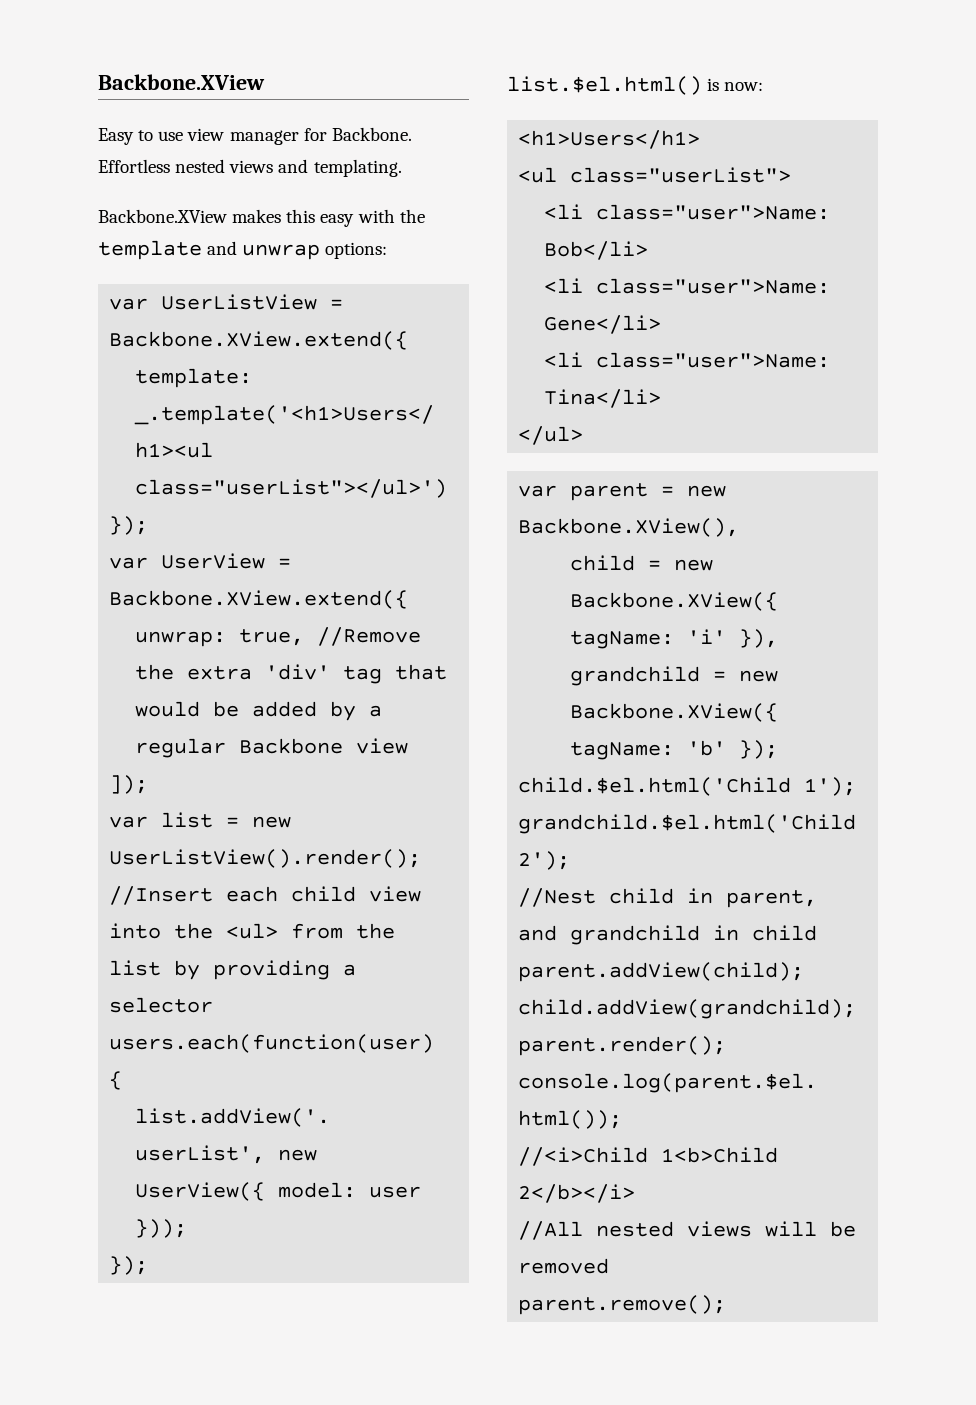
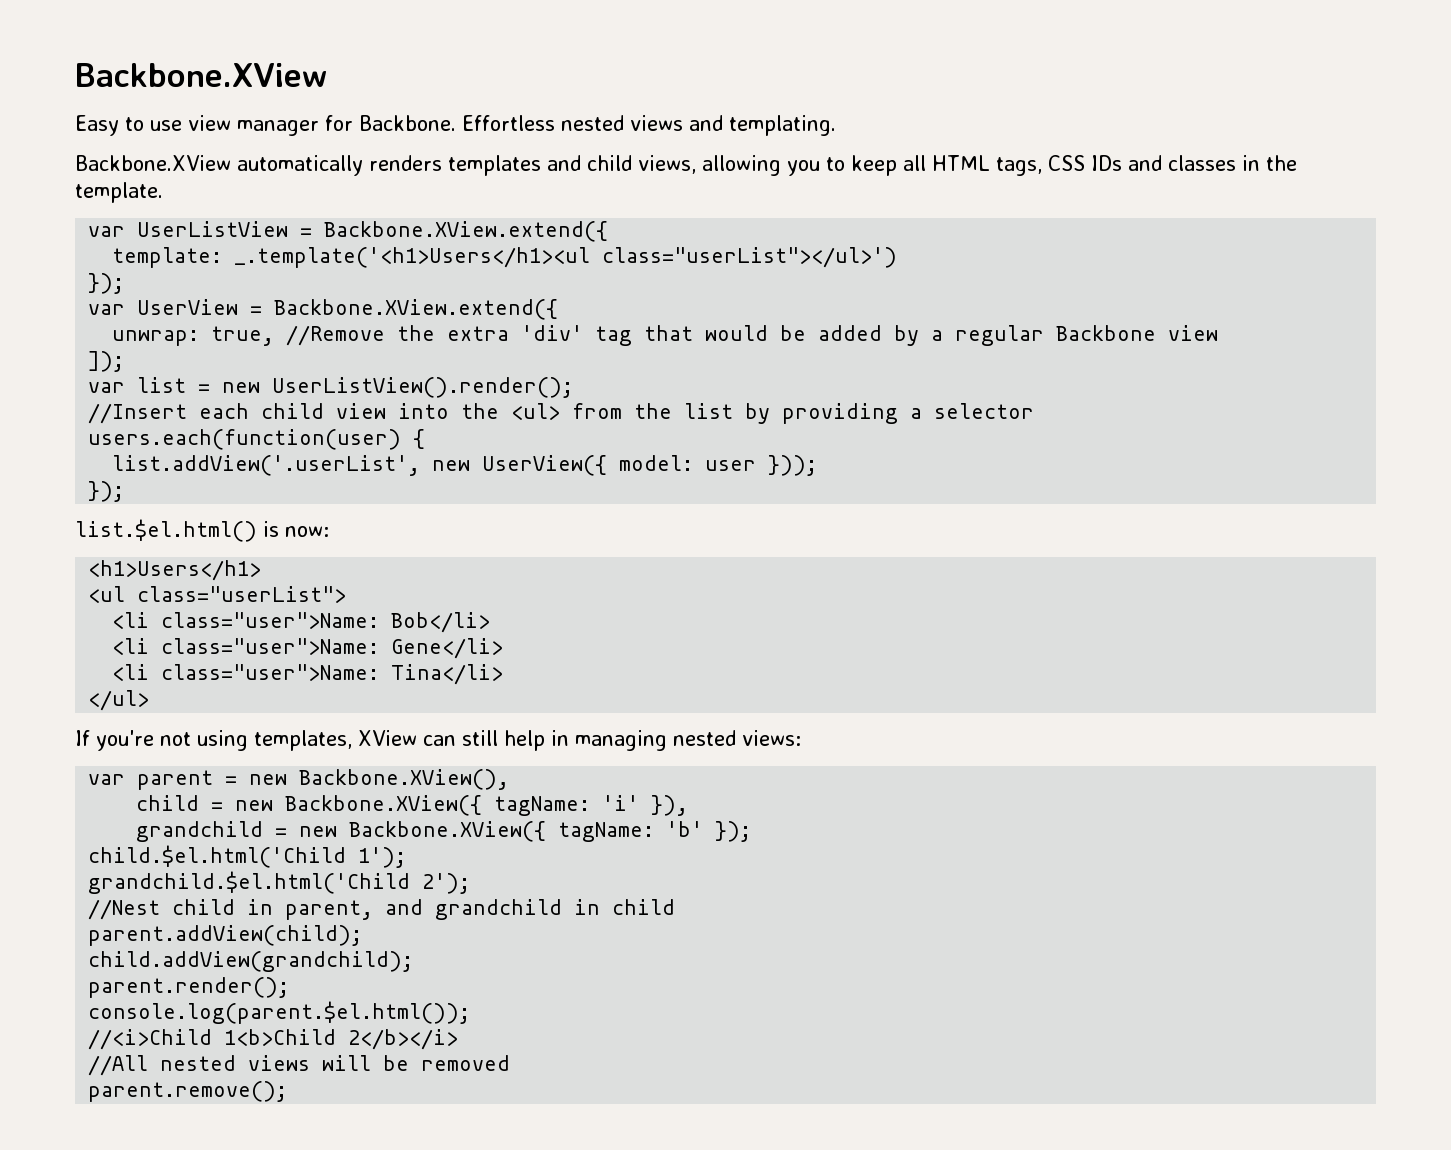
- Backbone.XView makes this easy with the template and unwrap options:
+ Backbone.XView automatically renders templates and child views, allowing you to keep all HTML tags, CSS IDs and classes in the template.
+ If you're not using templates, XView can still help in managing nested views:

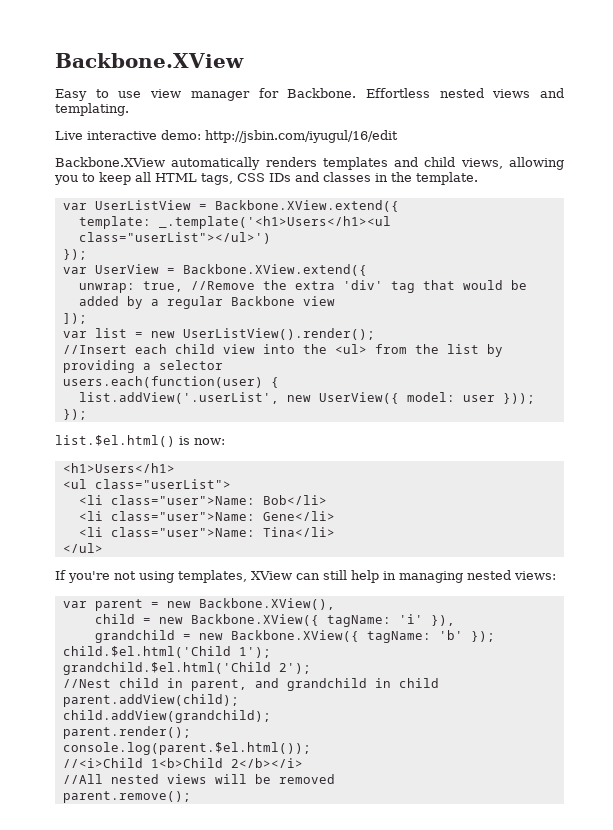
+ Live interactive demo: http://jsbin.com/iyugul/16/edit

